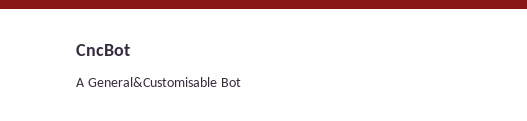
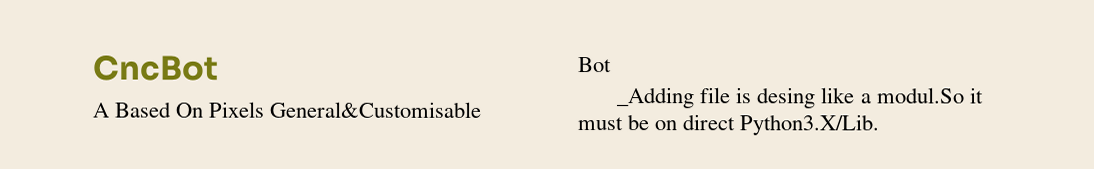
- A General&Customisable Bot
+ A Based On Pixels General&Customisable Bot
+ _Adding file is desing like a modul.So it must be on direct Python3.X/Lib.

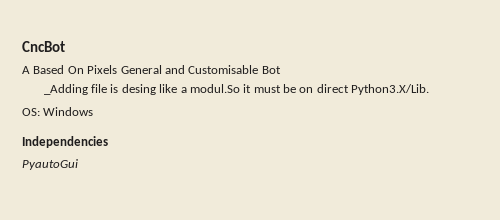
- A Based On Pixels General&Customisable Bot
+ A Based On Pixels General and Customisable Bot
+ OS: Windows
+ Independencies
+ PyautoGui

